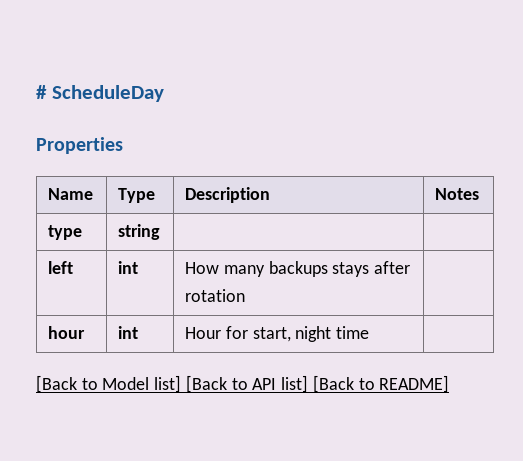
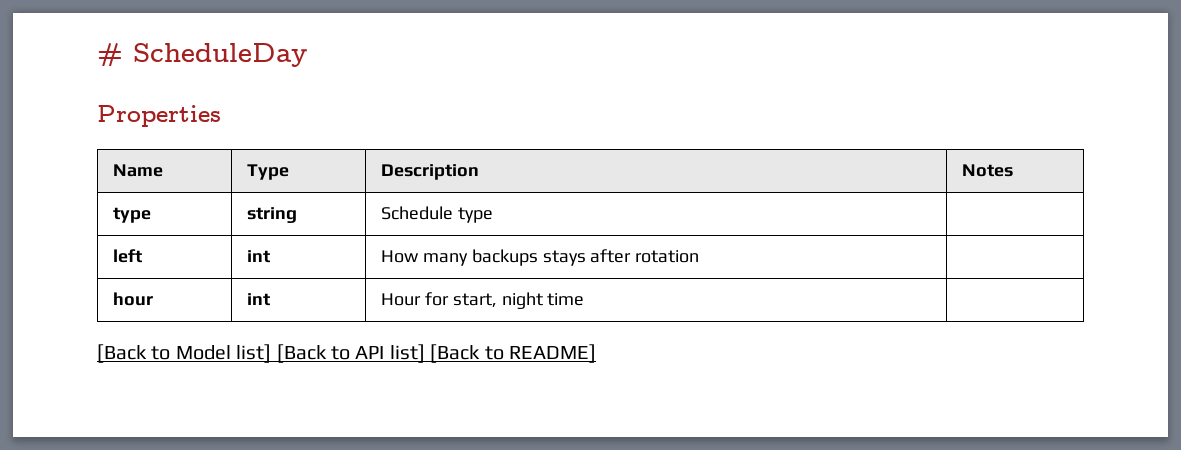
- type | string | |
+ type | string | Schedule type |

